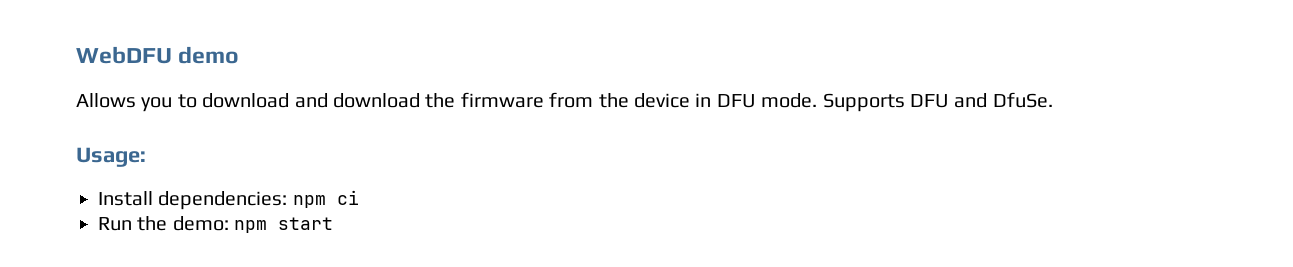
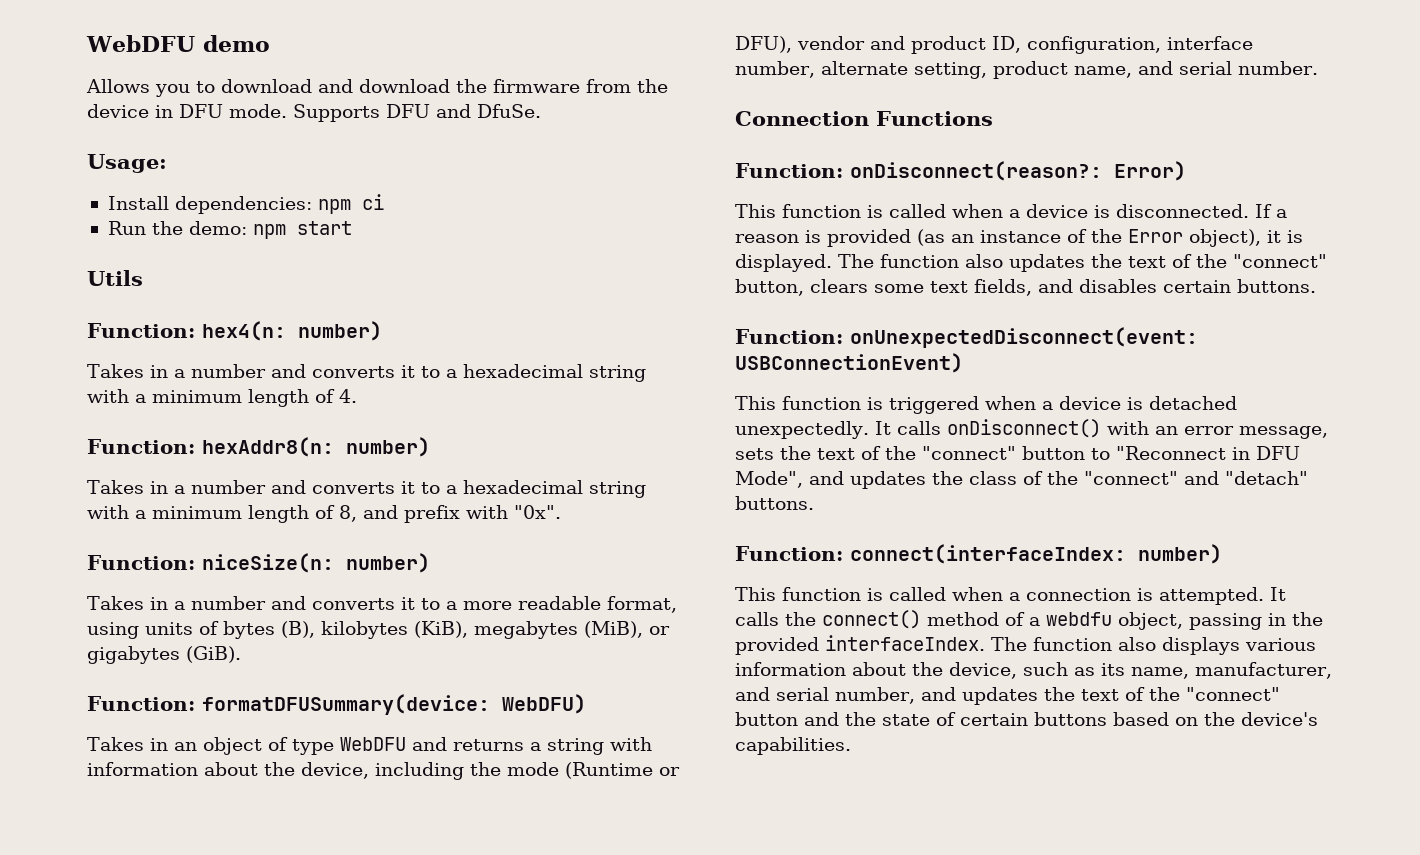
+ Utils
+ Function: hex4(n: number)
+ Takes in a number and converts it to a hexadecimal string with a minimum length of 4.
+ Function: hexAddr8(n: number)
+ Takes in a number and converts it to a hexadecimal string with a minimum length of 8, and prefix with "0x".
+ Function: niceSize(n: number)
+ Takes in a number and converts it to a more readable format, using units of bytes (B), kilobytes (KiB), megabytes (MiB), or gigabytes (GiB).
+ Function: formatDFUSummary(device: WebDFU)
+ Takes in an object of type WebDFU and returns a string with information about the device, including the mode (Runtime or DFU), vendor and product ID, configuration, interface number, alternate setting, product name, and serial number.
+ Connection Functions
+ Function: onDisconnect(reason?: Error)
+ This function is called when a device is disconnected. If a reason is provided (as an instance of the Error object), it is displayed. The function also updates the text of the "connect" button, clears some text fields, and disables certain buttons.
+ Function: onUnexpectedDisconnect(event: USBConnectionEvent)
+ This function is triggered when a device is detached unexpectedly. It calls onDisconnect() with an error message, sets the text of the "connect" button to "Reconnect in DFU Mode", and updates the class of the "connect" and "detach" buttons.
+ Function: connect(interfaceIndex: number)
+ This function is called when a connection is attempted. It calls the connect() method of a webdfu object, passing in the provided interfaceIndex. The function also displays various information about the device, such as its name, manufacturer, and serial number, and updates the text of the "connect" button and the state of certain buttons based on the device's capabilities.

